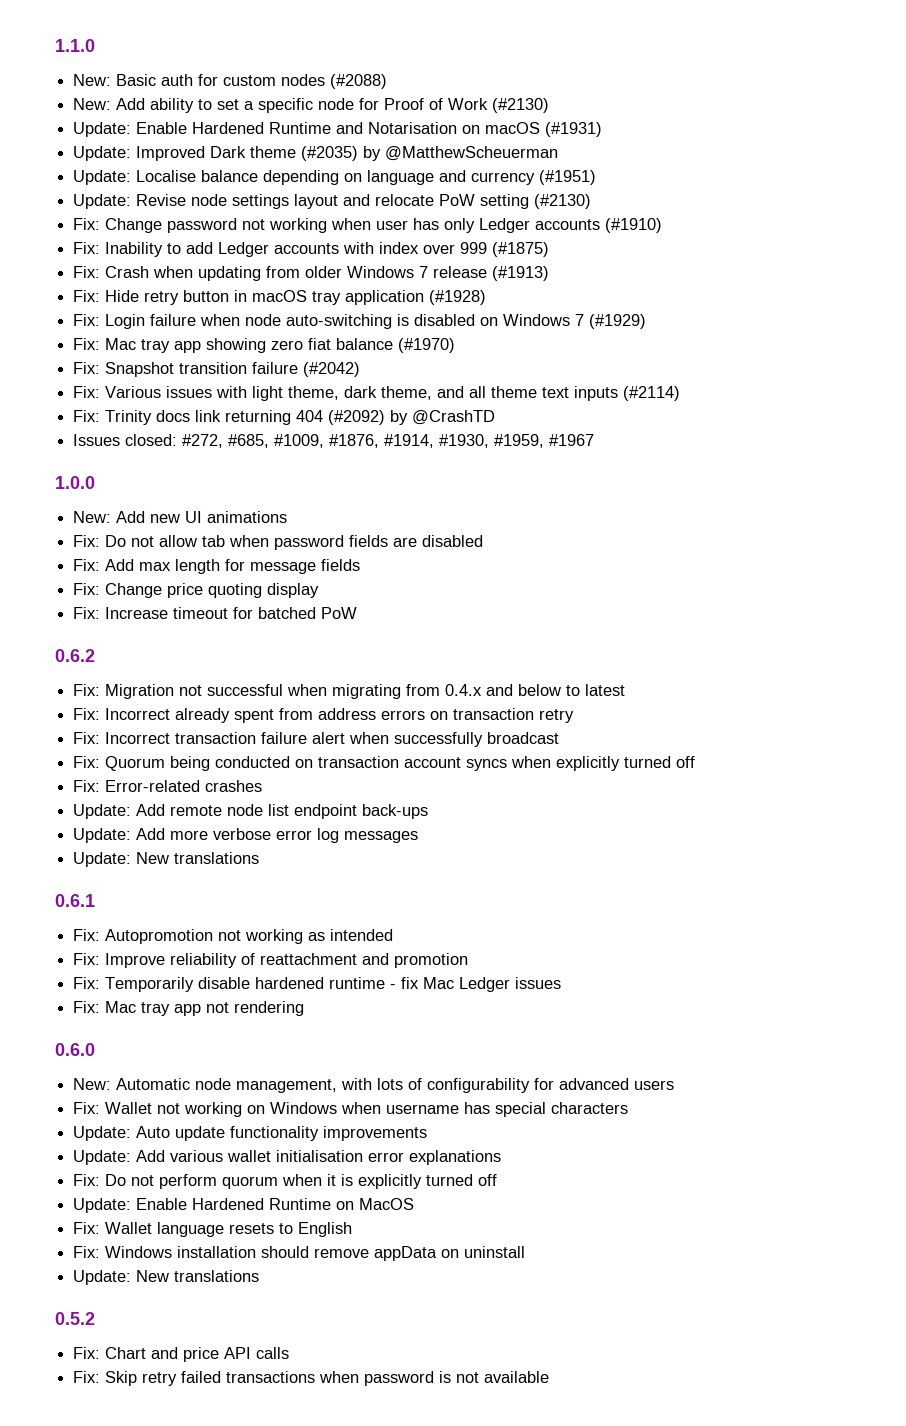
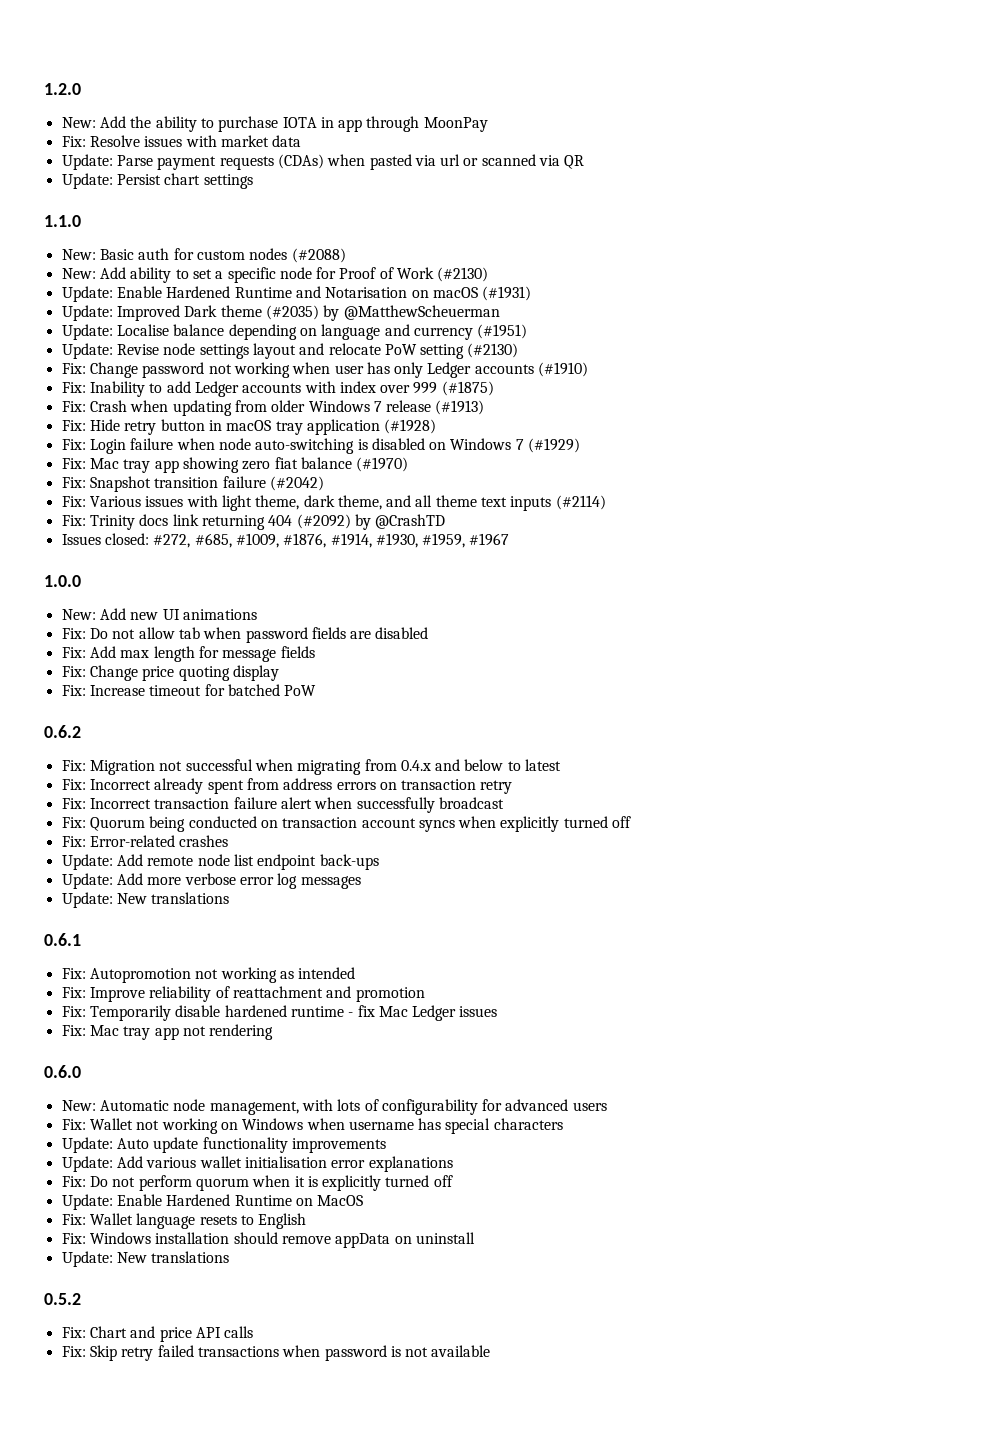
+ 1.2.0
+ New: Add the ability to purchase IOTA in app through MoonPay
+ Fix: Resolve issues with market data
+ Update: Parse payment requests (CDAs) when pasted via url or scanned via QR
+ Update: Persist chart settings

